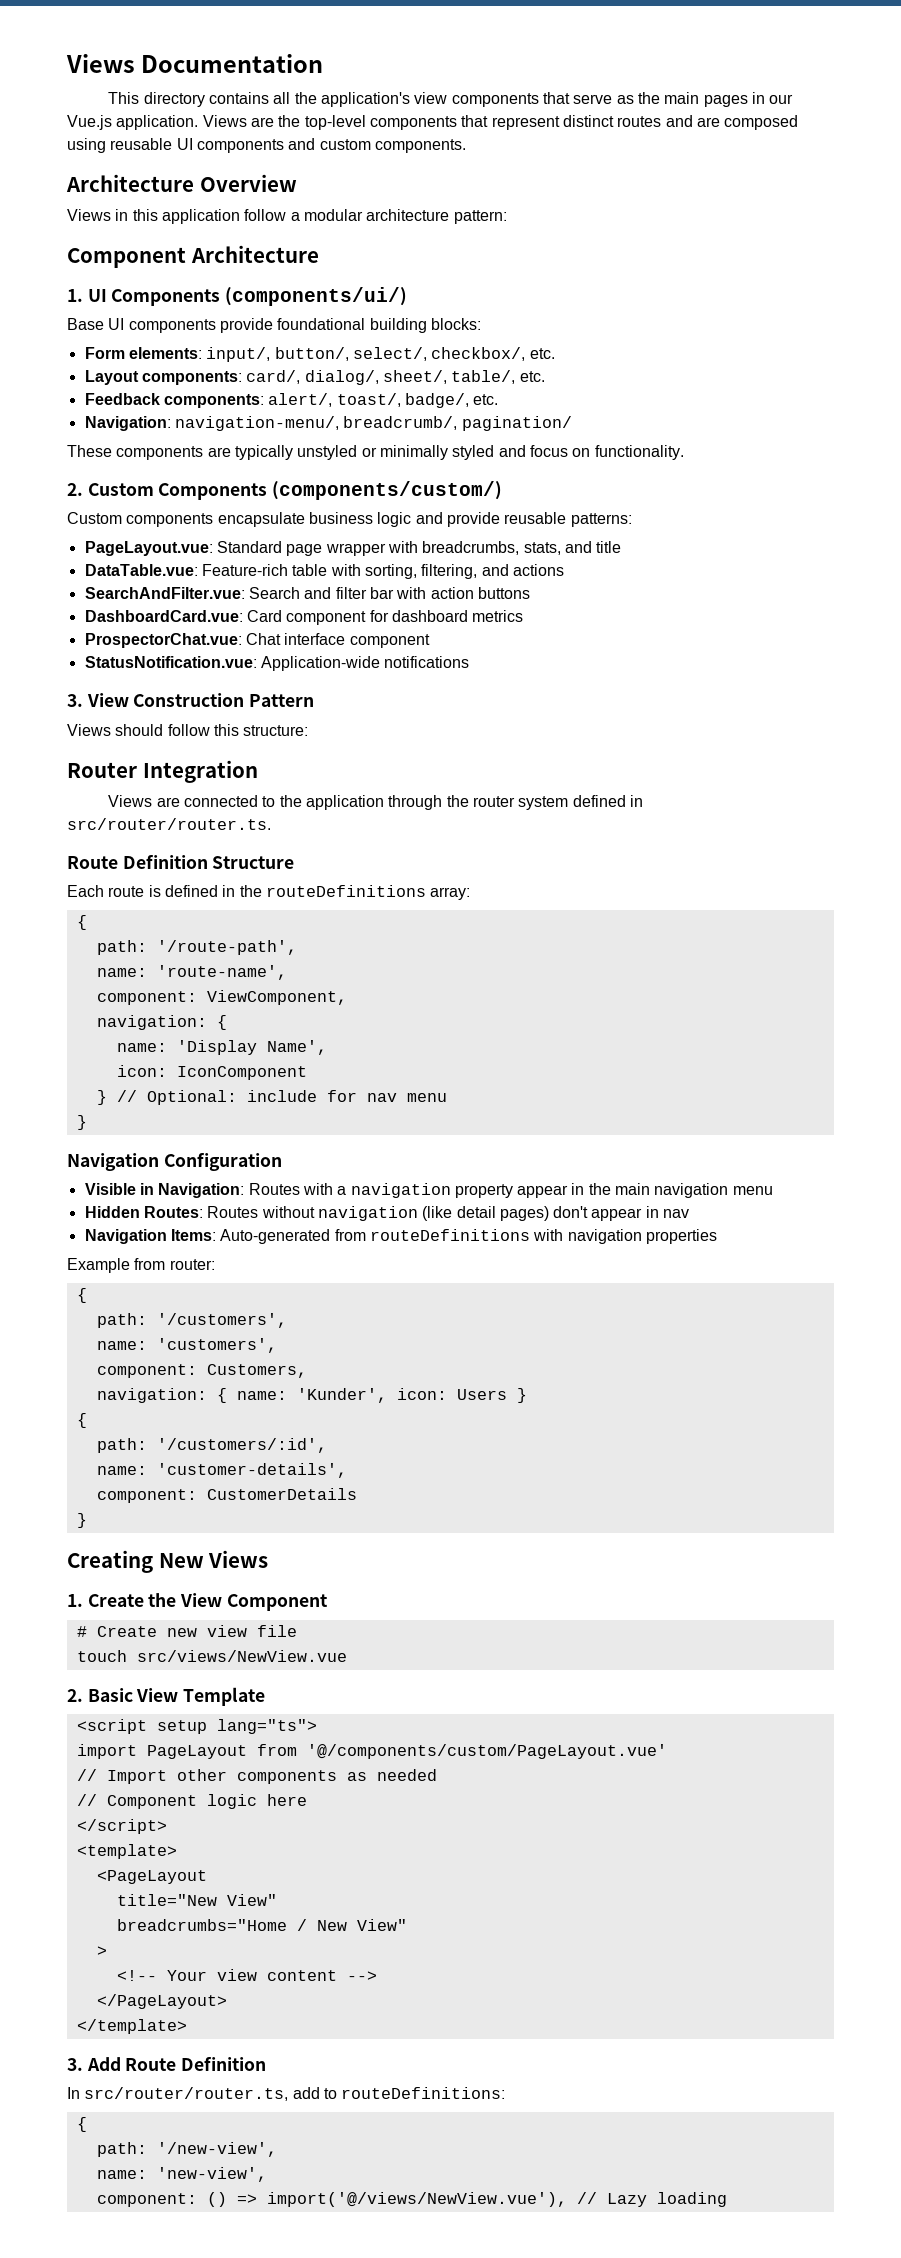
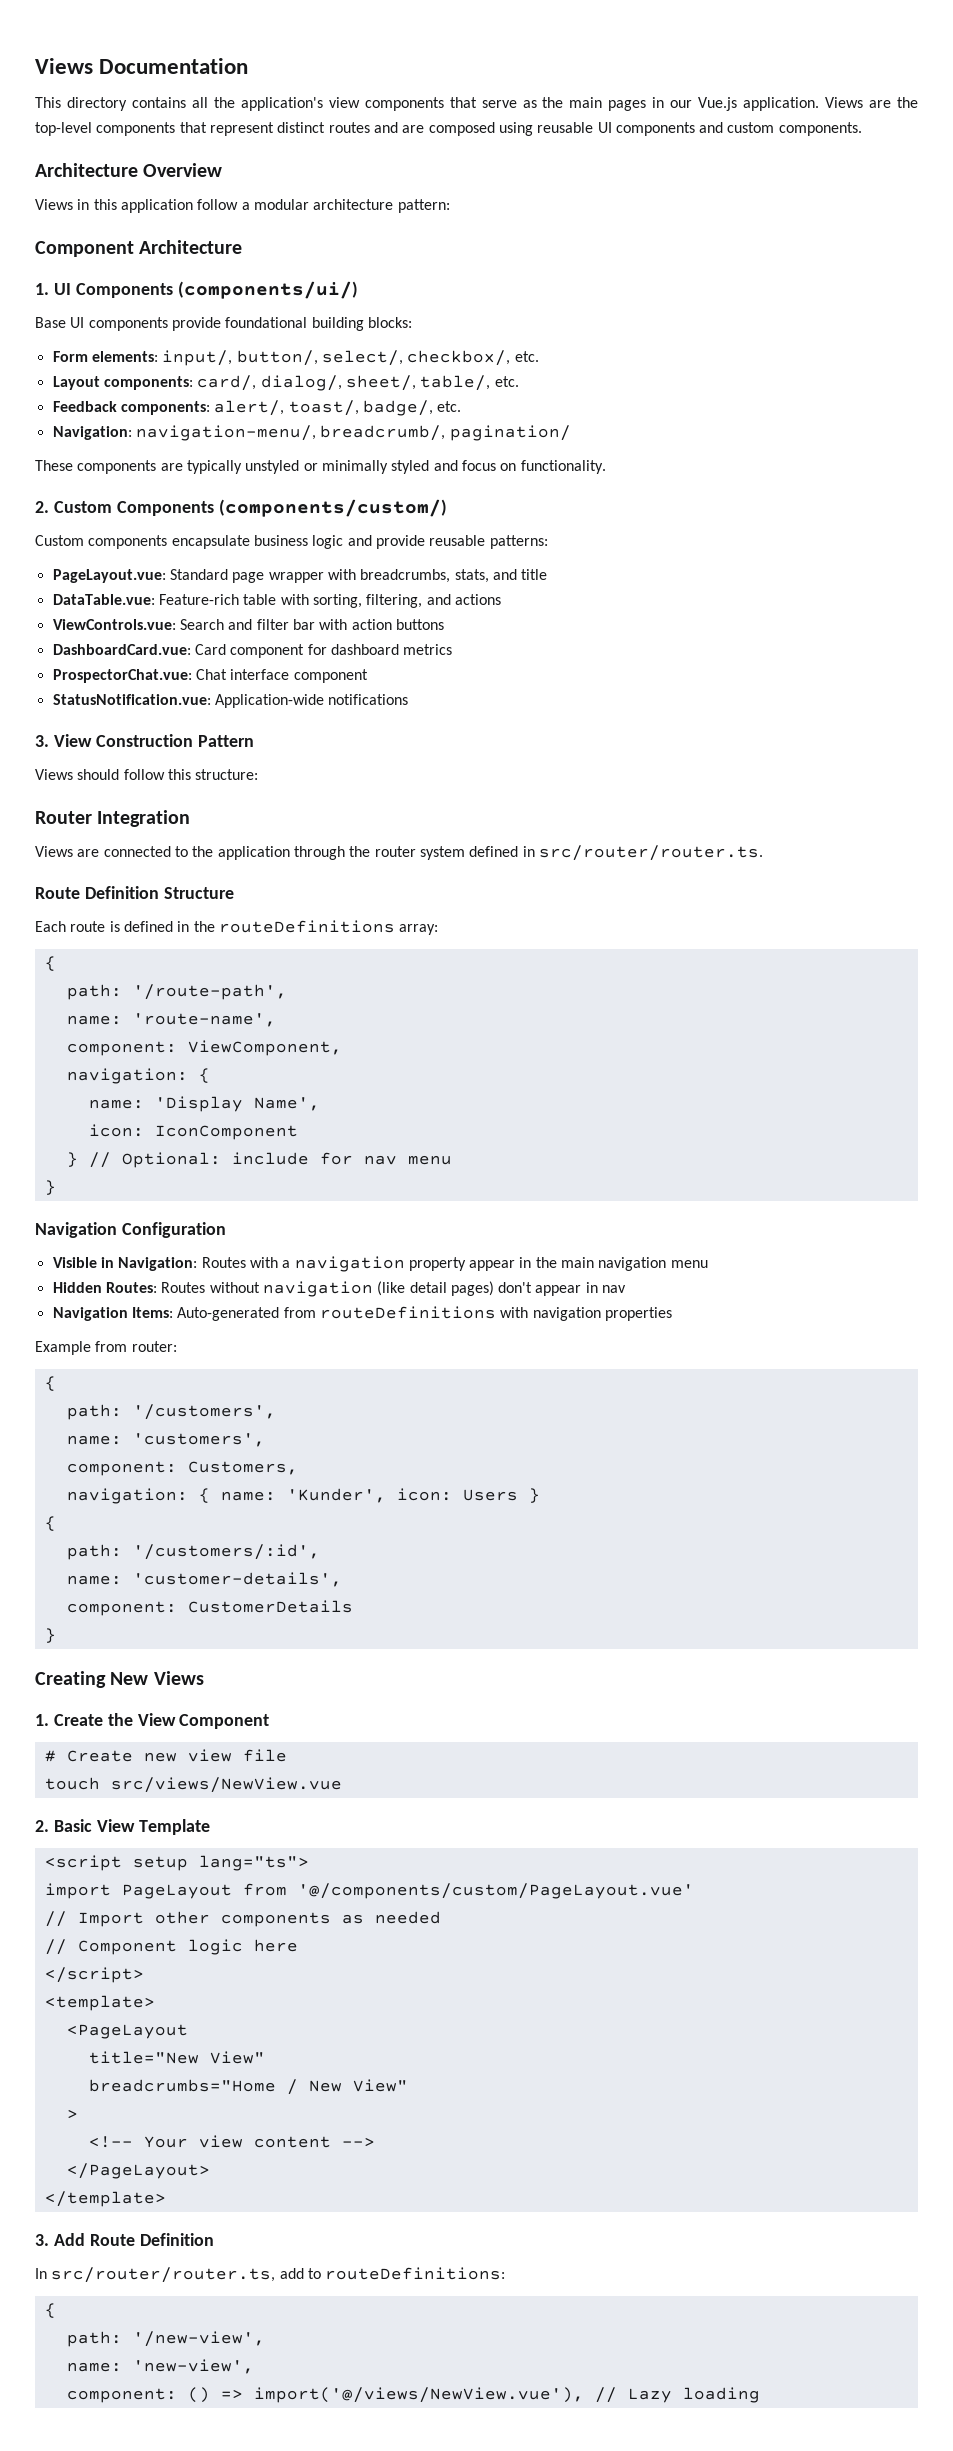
- SearchAndFilter.vue: Search and filter bar with action buttons
+ ViewControls.vue: Search and filter bar with action buttons

